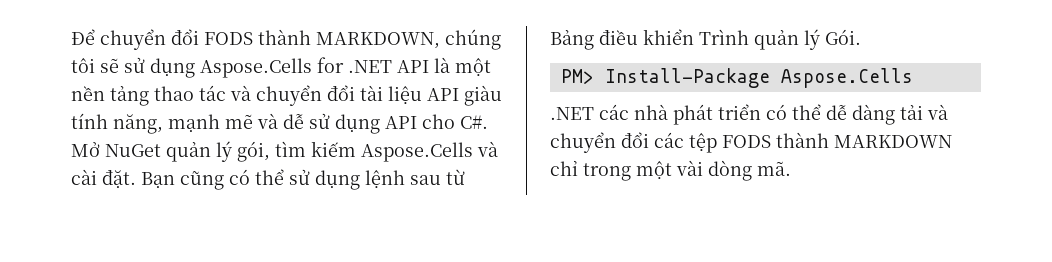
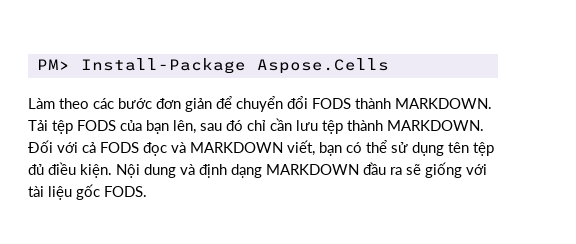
- Để chuyển đổi FODS thành MARKDOWN, chúng tôi sẽ sử dụng Aspose.Cells for .NET API là một nền tảng thao tác và chuyển đổi tài liệu API giàu tính năng, mạnh mẽ và dễ sử dụng API cho C#. Mở NuGet quản lý gói, tìm kiếm Aspose.Cells và cài đặt. Bạn cũng có thể sử dụng lệnh sau từ Bảng điều khiển Trình quản lý Gói.
  PM> Install-Package Aspose.Cells
- .NET các nhà phát triển có thể dễ dàng tải và chuyển đổi các tệp FODS thành MARKDOWN chỉ trong một vài dòng mã.
+ Làm theo các bước đơn giản để chuyển đổi FODS thành MARKDOWN. Tải tệp FODS của bạn lên, sau đó chỉ cần lưu tệp thành MARKDOWN. Đối với cả FODS đọc và MARKDOWN viết, bạn có thể sử dụng tên tệp đủ điều kiện. Nội dung và định dạng MARKDOWN đầu ra sẽ giống với tài liệu gốc FODS.

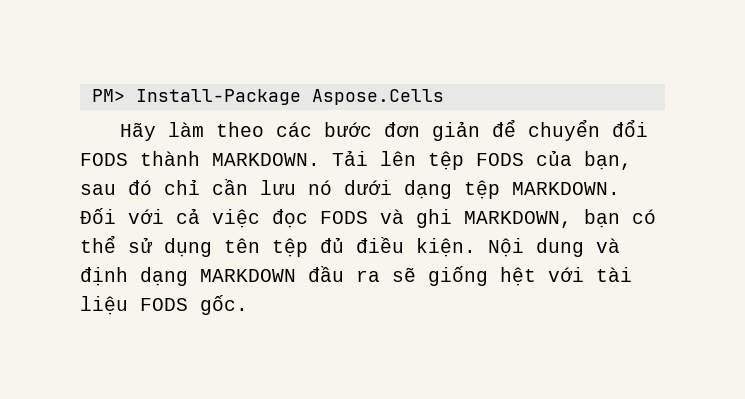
- Làm theo các bước đơn giản để chuyển đổi FODS thành MARKDOWN.
+ Hãy làm theo các bước đơn giản để chuyển đổi FODS thành MARKDOWN.
- Tải tệp FODS của bạn lên, sau đó chỉ cần lưu tệp thành MARKDOWN. Đối với cả FODS đọc và MARKDOWN viết, bạn có thể sử dụng tên tệp đủ điều kiện.
+ Tải lên tệp FODS của bạn, sau đó chỉ cần lưu nó dưới dạng tệp MARKDOWN. Đối với cả việc đọc FODS và ghi MARKDOWN, bạn có thể sử dụng tên tệp đủ điều kiện.
- Nội dung và định dạng MARKDOWN đầu ra sẽ giống với tài liệu gốc FODS.
+ Nội dung và định dạng MARKDOWN đầu ra sẽ giống hệt với tài liệu FODS gốc.

